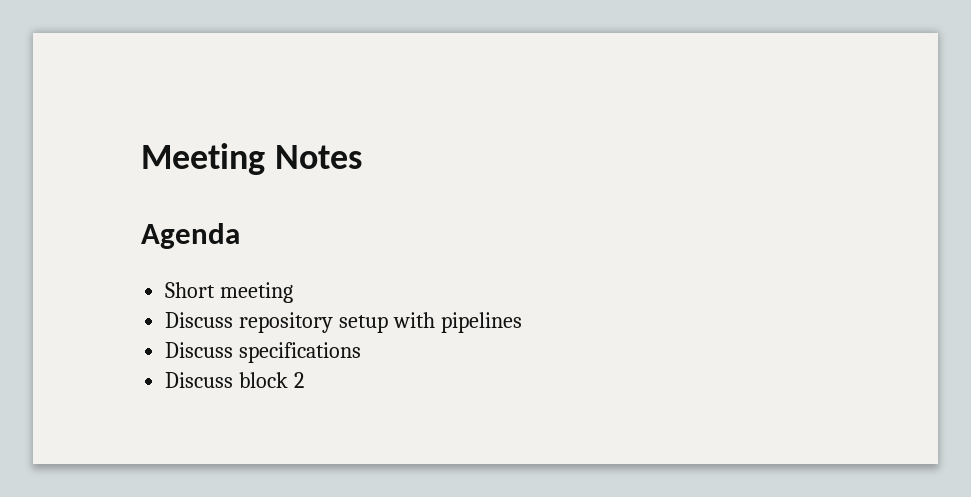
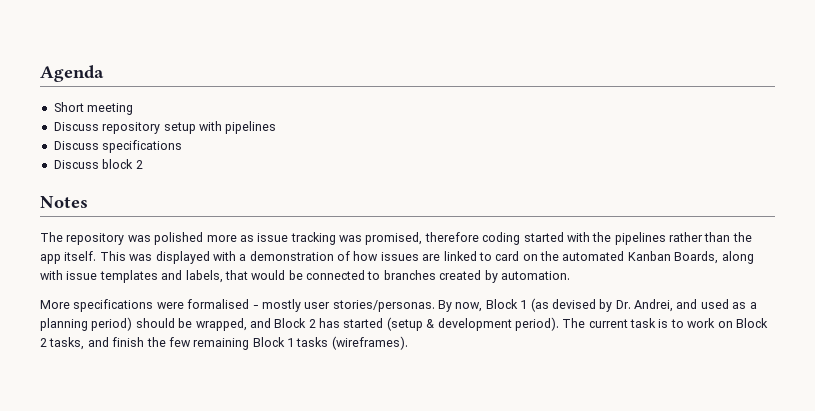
- Meeting Notes
+ Notes
+ The repository was polished more as issue tracking was promised, therefore coding started with the pipelines rather than the app itself. This was displayed with a demonstration of how issues are linked to card on the automated Kanban Boards, along with issue templates and labels, that would be connected to branches created by automation.
+ More specifications were formalised - mostly user stories/personas. By now, Block 1 (as devised by Dr. Andrei, and used as a planning period) should be wrapped, and Block 2 has started (setup & development period). The current task is to work on Block 2 tasks, and finish the few remaining Block 1 tasks (wireframes).

